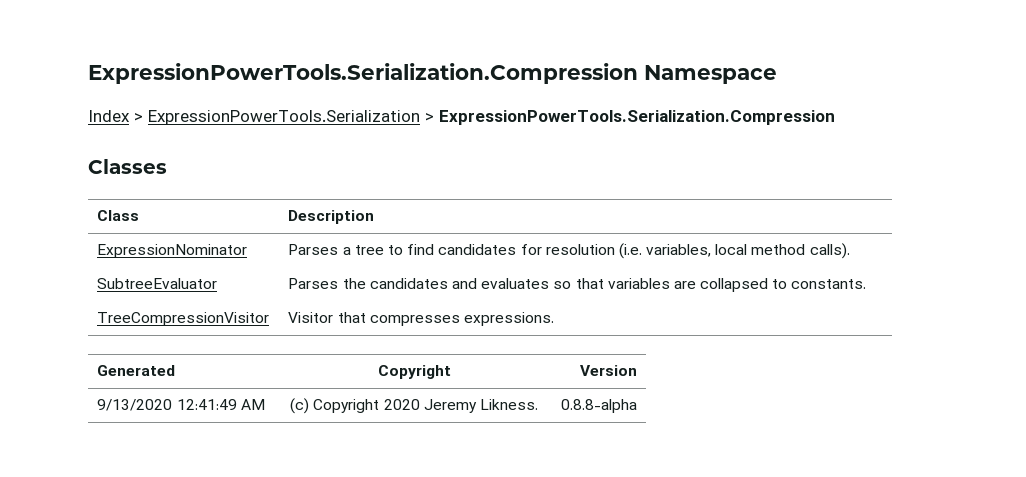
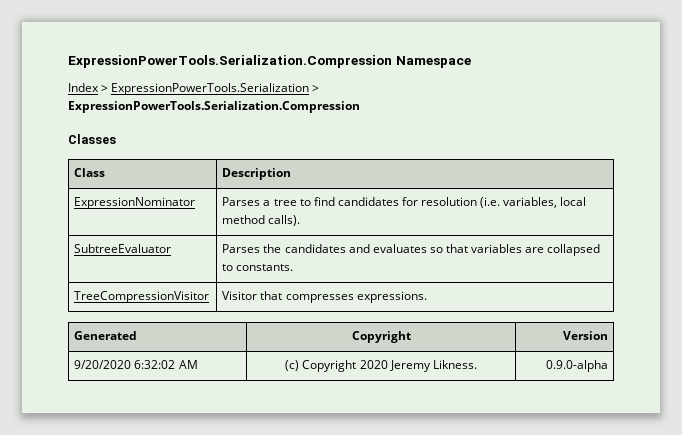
- 9/13/2020 12:41:49 AM | (c) Copyright 2020 Jeremy Likness. | 0.8.8-alpha
+ 9/20/2020 6:32:02 AM | (c) Copyright 2020 Jeremy Likness. | 0.9.0-alpha

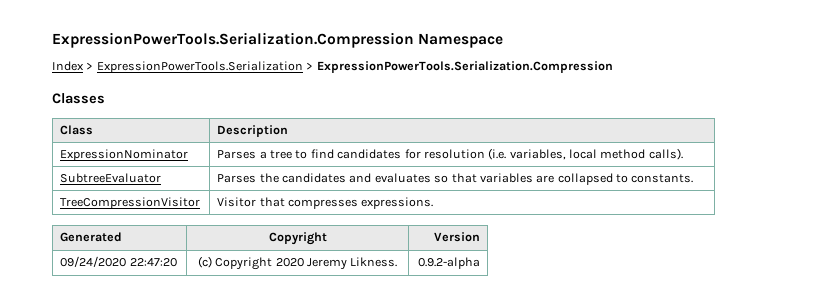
- 9/20/2020 6:32:02 AM | (c) Copyright 2020 Jeremy Likness. | 0.9.0-alpha
+ 09/24/2020 22:47:20 | (c) Copyright 2020 Jeremy Likness. | 0.9.2-alpha

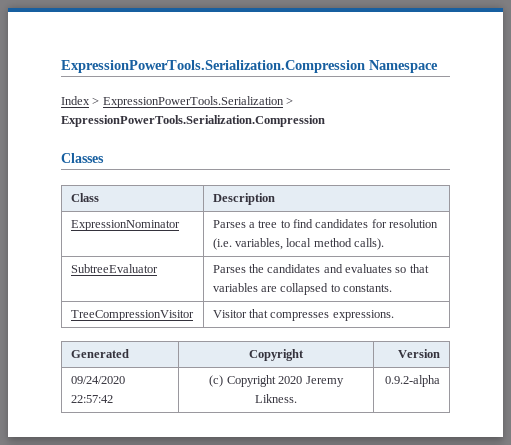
- 09/24/2020 22:47:20 | (c) Copyright 2020 Jeremy Likness. | 0.9.2-alpha
+ 09/24/2020 22:57:42 | (c) Copyright 2020 Jeremy Likness. | 0.9.2-alpha

